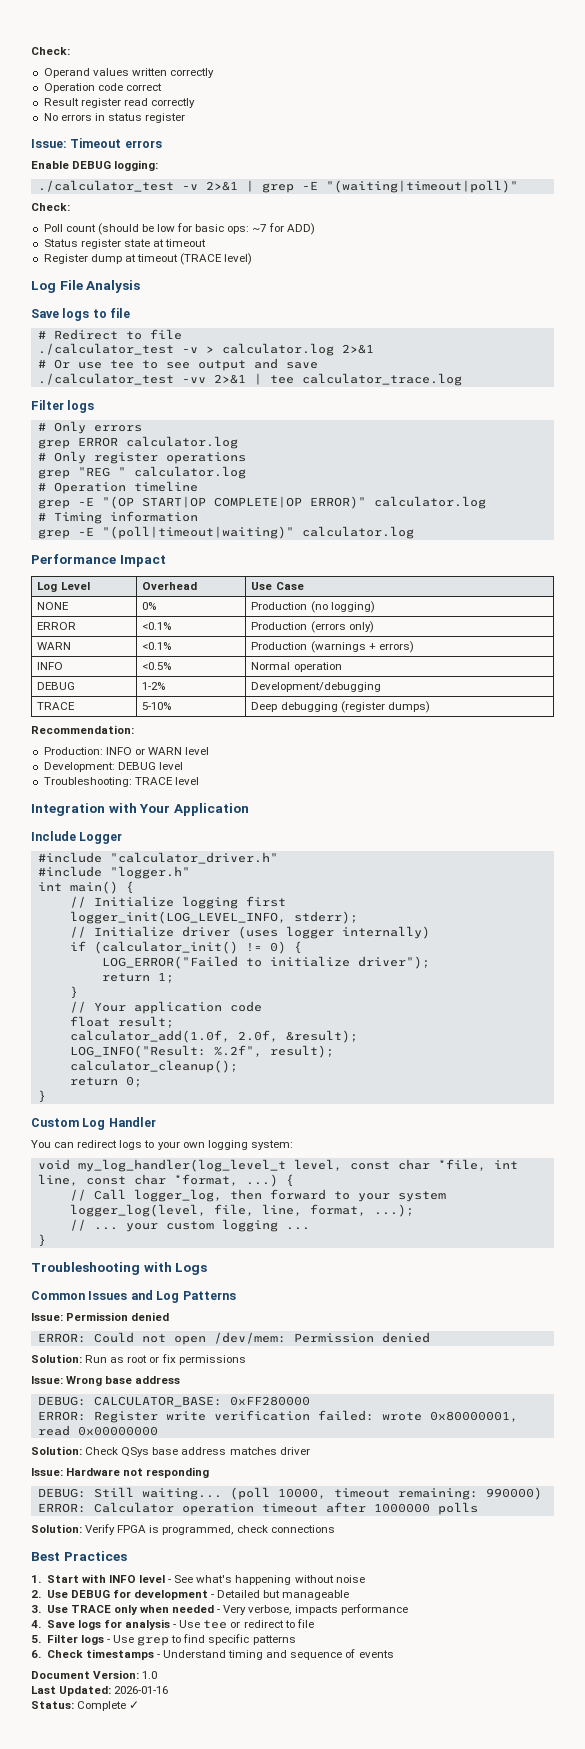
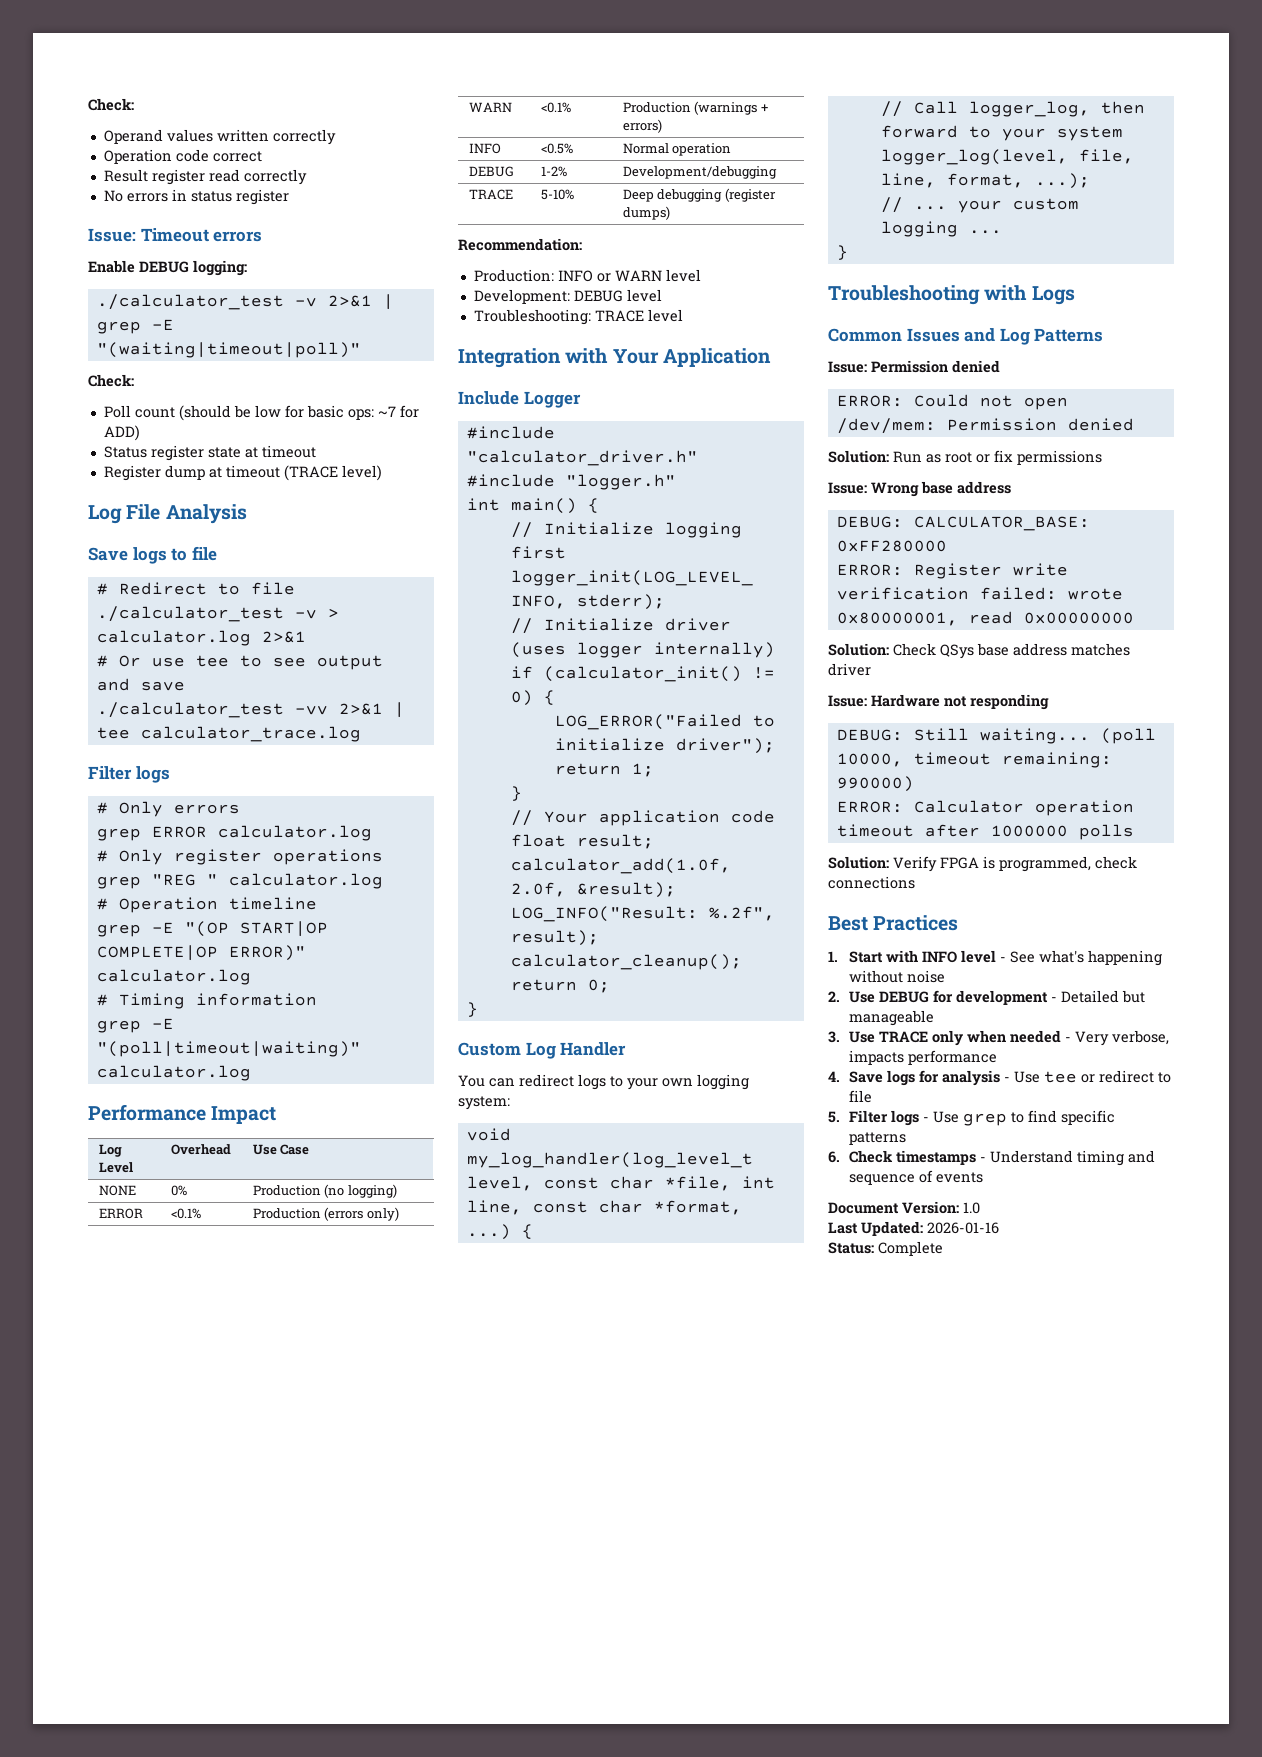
- Status: Complete ✓
+ Status: Complete

